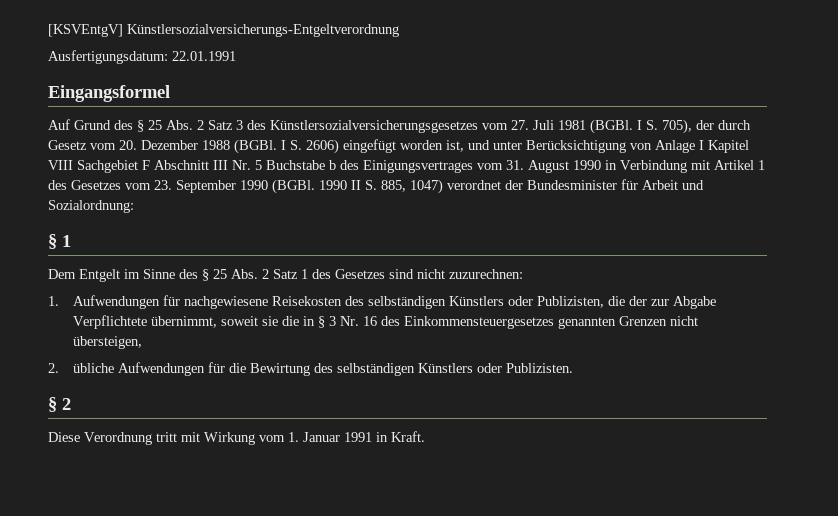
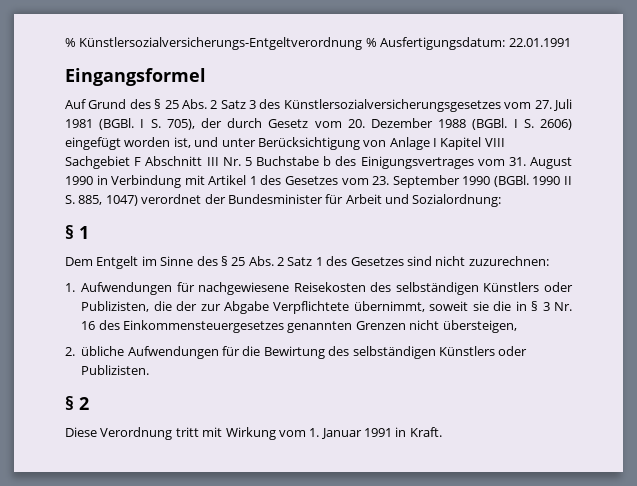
- [KSVEntgV] Künstlersozialversicherungs-Entgeltverordnung
- Ausfertigungsdatum: 22.01.1991
+ % Künstlersozialversicherungs-Entgeltverordnung % Ausfertigungsdatum: 22.01.1991

